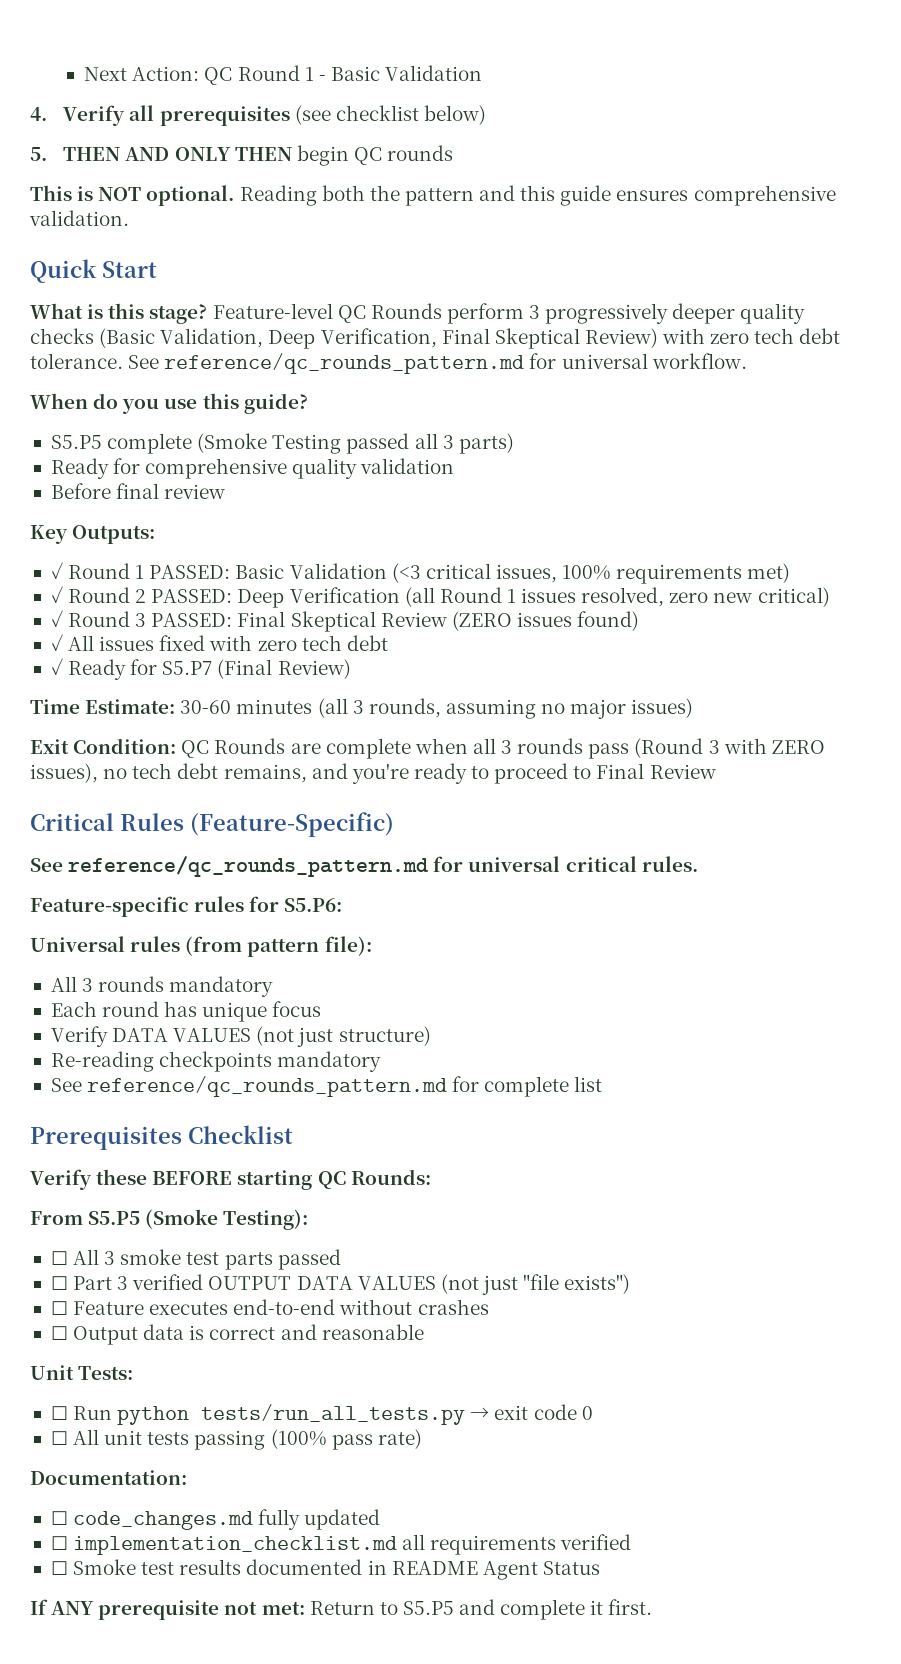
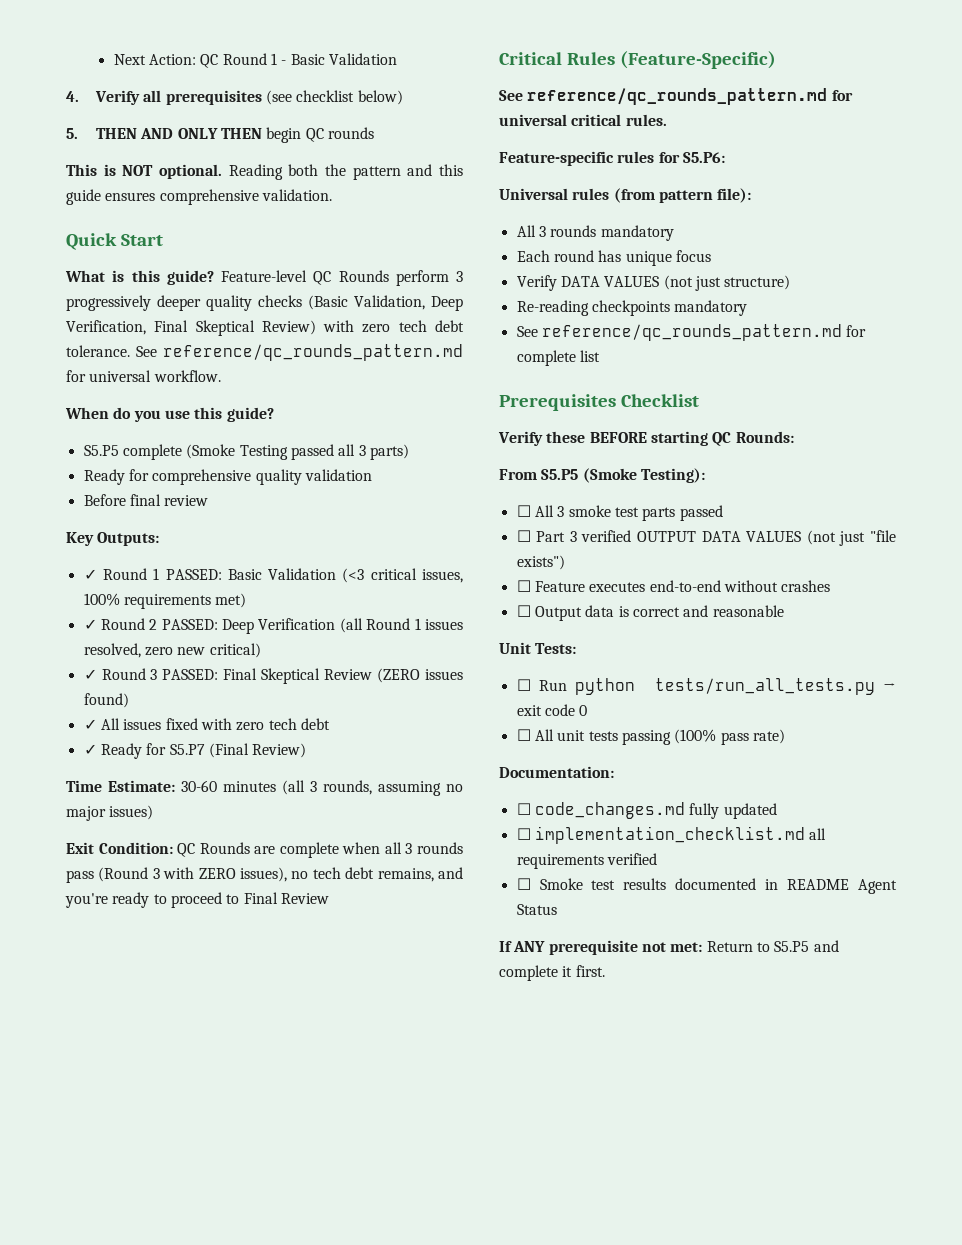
- What is this stage?
+ What is this guide?

